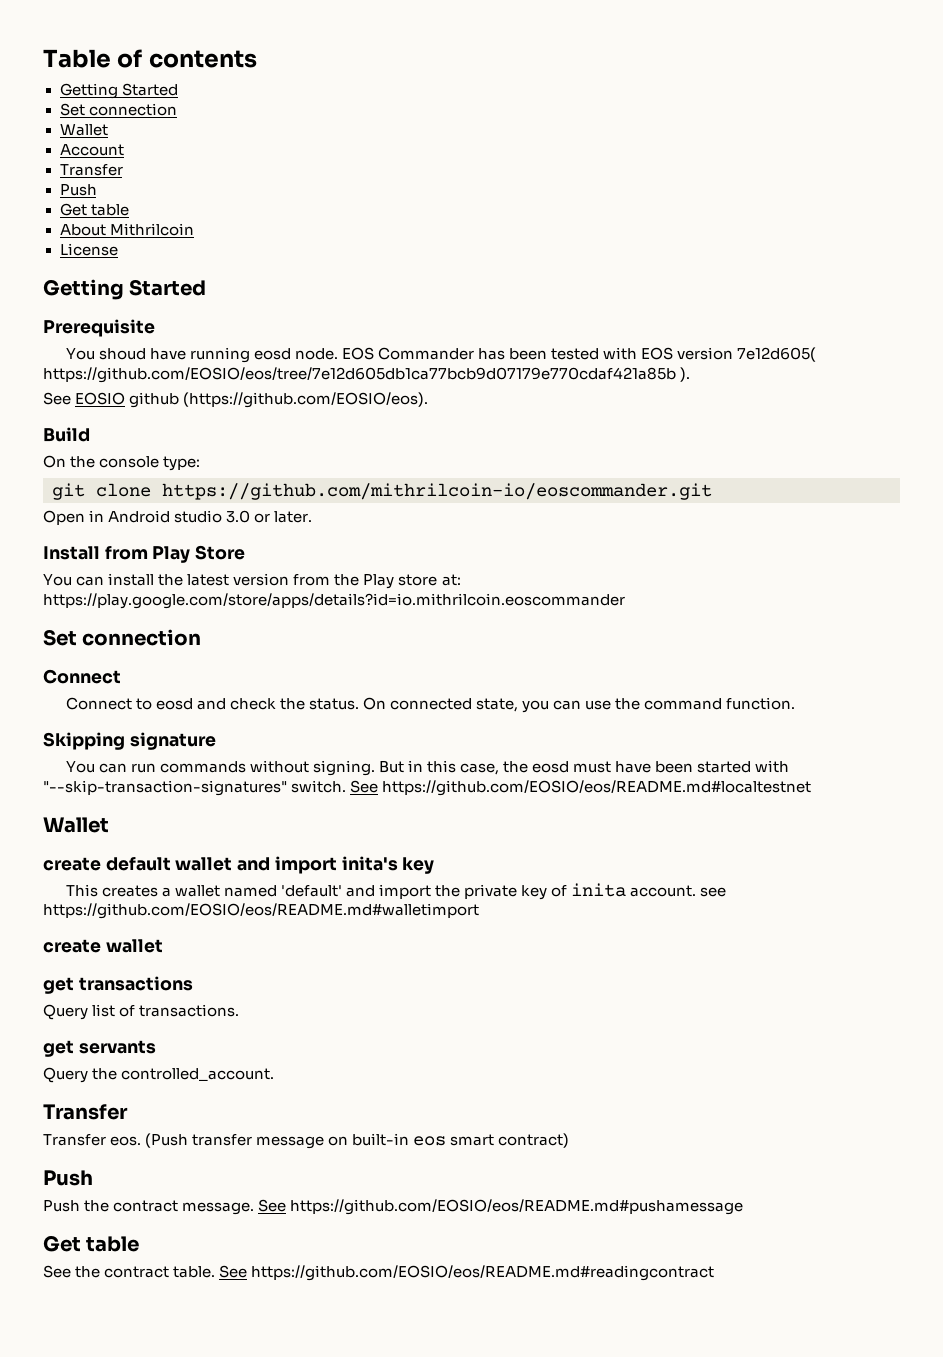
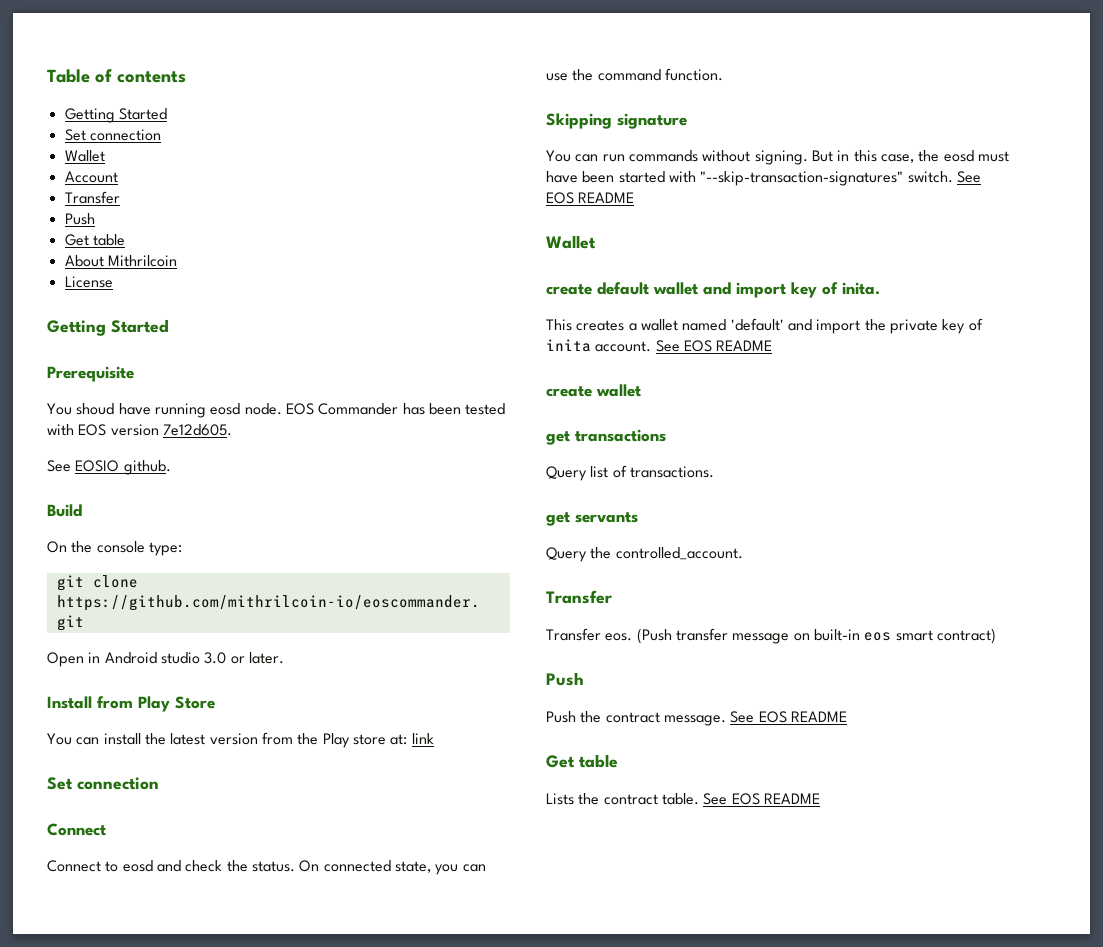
- EOS Commander has been tested with EOS version 7e12d605( https://github.com/EOSIO/eos/tree/7e12d605db1ca77bcb9d07179e770cdaf421a85b ).
+ EOS Commander has been tested with EOS version 7e12d605.
- See EOSIO github (https://github.com/EOSIO/eos).
+ See EOSIO github.
- You can install the latest version from the Play store at: https://play.google.com/store/apps/details?id=io.mithrilcoin.eoscommander
+ You can install the latest version from the Play store at: link
- But in this case, the eosd must have been started with "--skip-transaction-signatures" switch. See https://github.com/EOSIO/eos/README.md#localtestnet
+ But in this case, the eosd must have been started with "--skip-transaction-signatures" switch. See EOS README
- create default wallet and import inita's key
+ create default wallet and import key of inita.
- This creates a wallet named 'default' and import the private key of inita account. see https://github.com/EOSIO/eos/README.md#walletimport
+ This creates a wallet named 'default' and import the private key of inita account. See EOS README
- Push the contract message. See https://github.com/EOSIO/eos/README.md#pushamessage
+ Push the contract message. See EOS README
  Get table
- See the contract table. See https://github.com/EOSIO/eos/README.md#readingcontract
+ Lists the contract table. See EOS README

